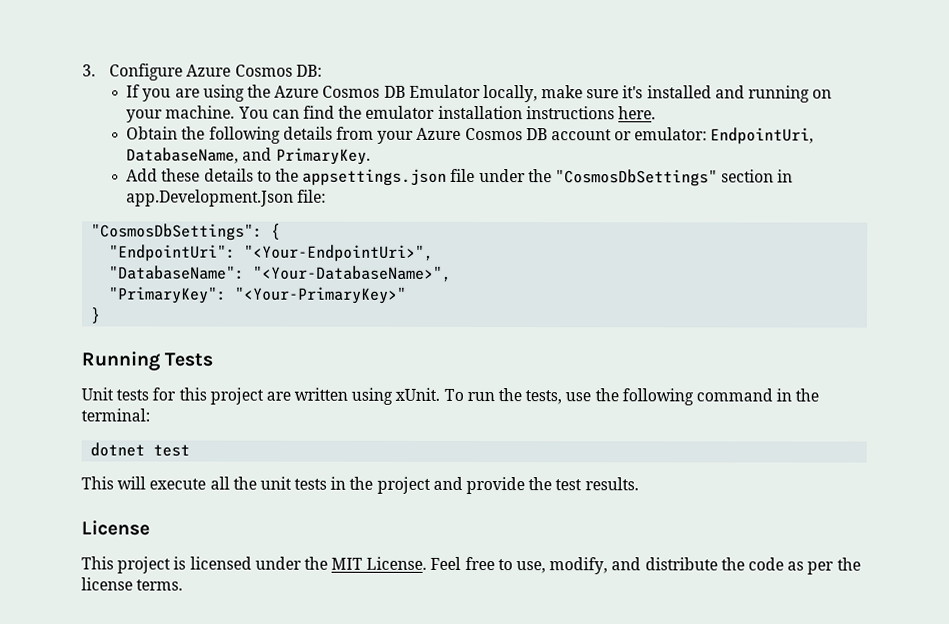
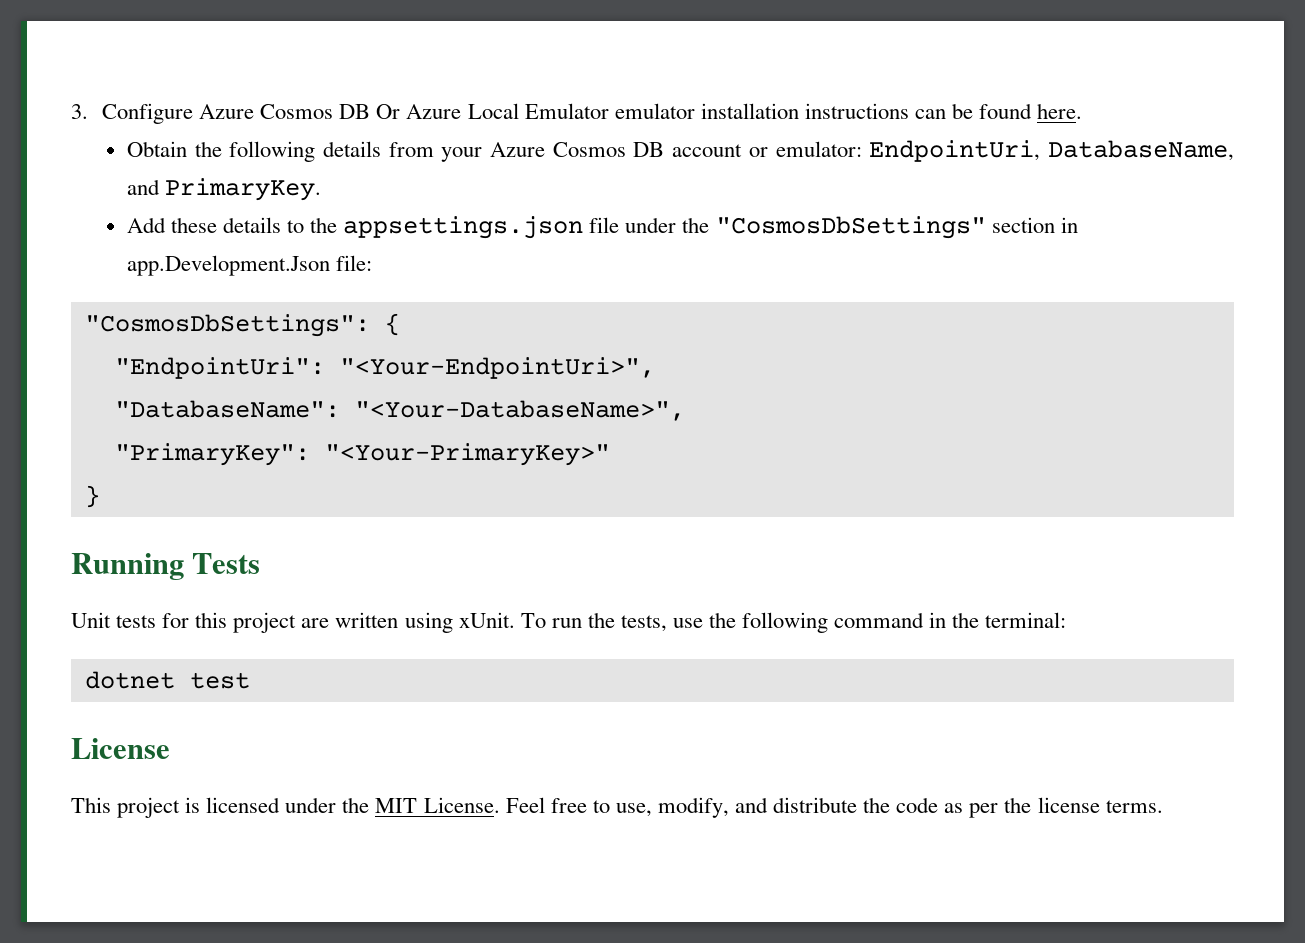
- 3. Configure Azure Cosmos DB:
- If you are using the Azure Cosmos DB Emulator locally, make sure it's installed and running on your machine. You can find the emulator installation instructions here.
+ 3. Configure Azure Cosmos DB Or Azure Local Emulator emulator installation instructions can be found here.
- This will execute all the unit tests in the project and provide the test results.

